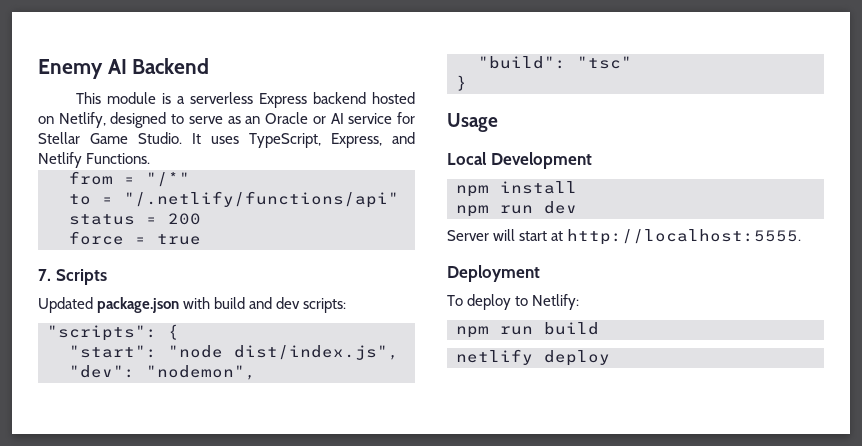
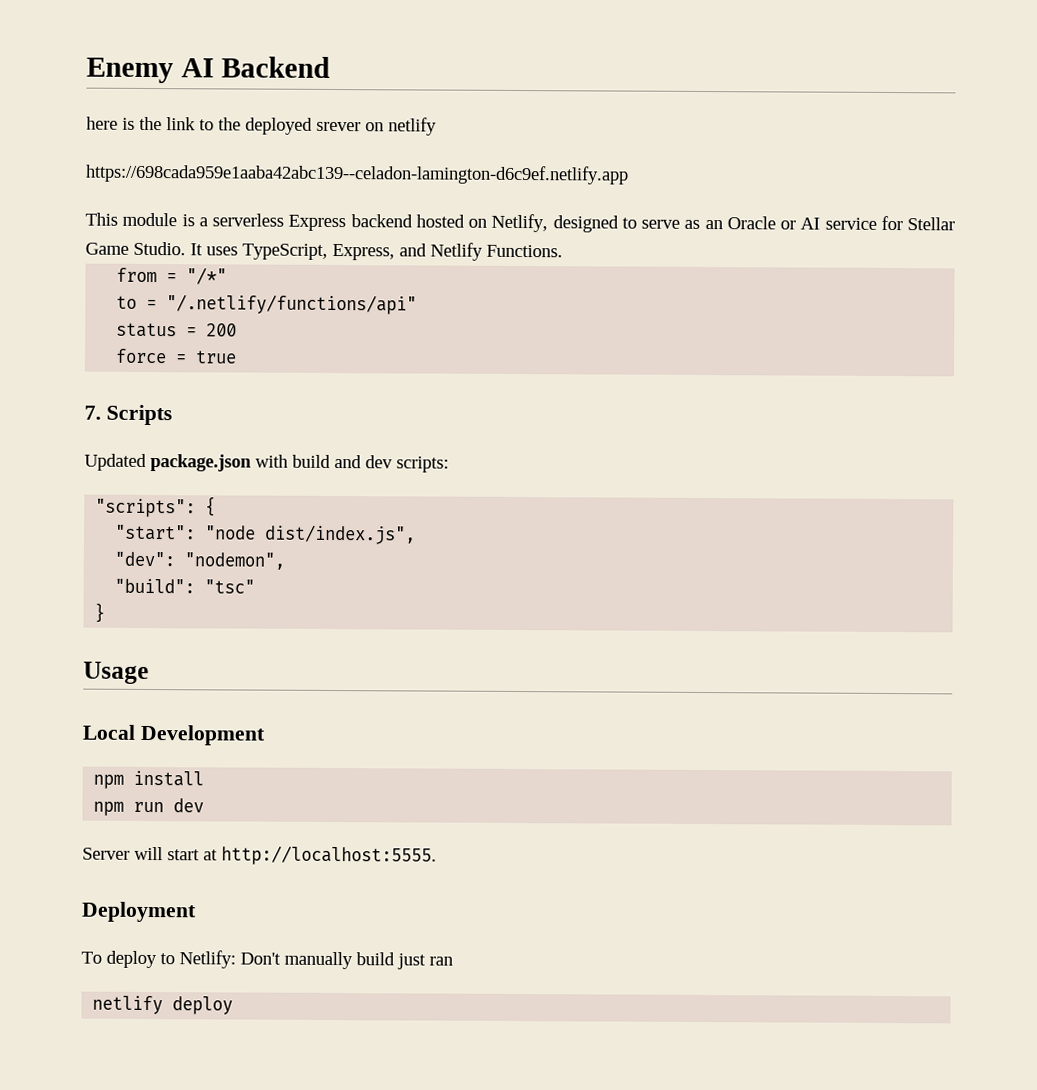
+ here is the link to the deployed srever on netlify
+ https://698cada959e1aaba42abc139--celadon-lamington-d6c9ef.netlify.app
- To deploy to Netlify:
- npm run build
+ To deploy to Netlify: Don't manually build just ran

